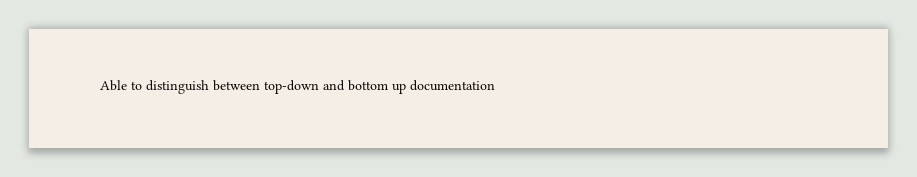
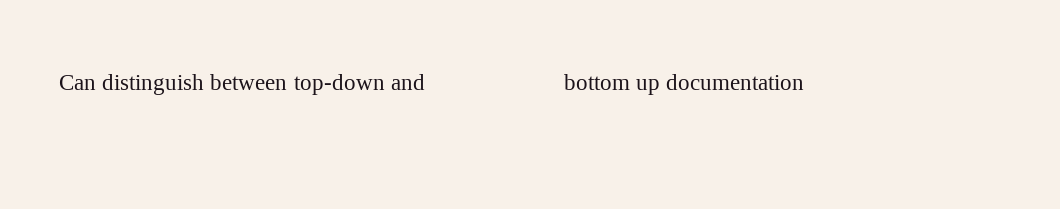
- Able to distinguish between top-down and bottom up documentation
+ Can distinguish between top-down and bottom up documentation

